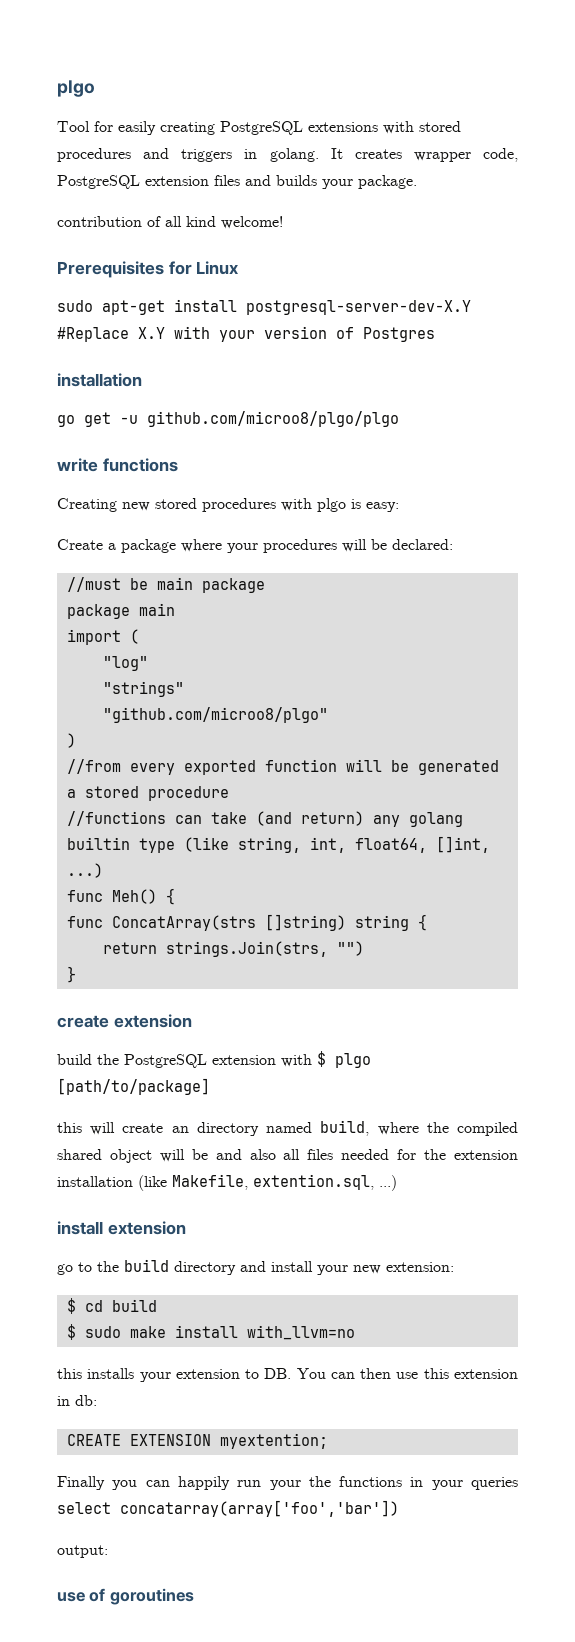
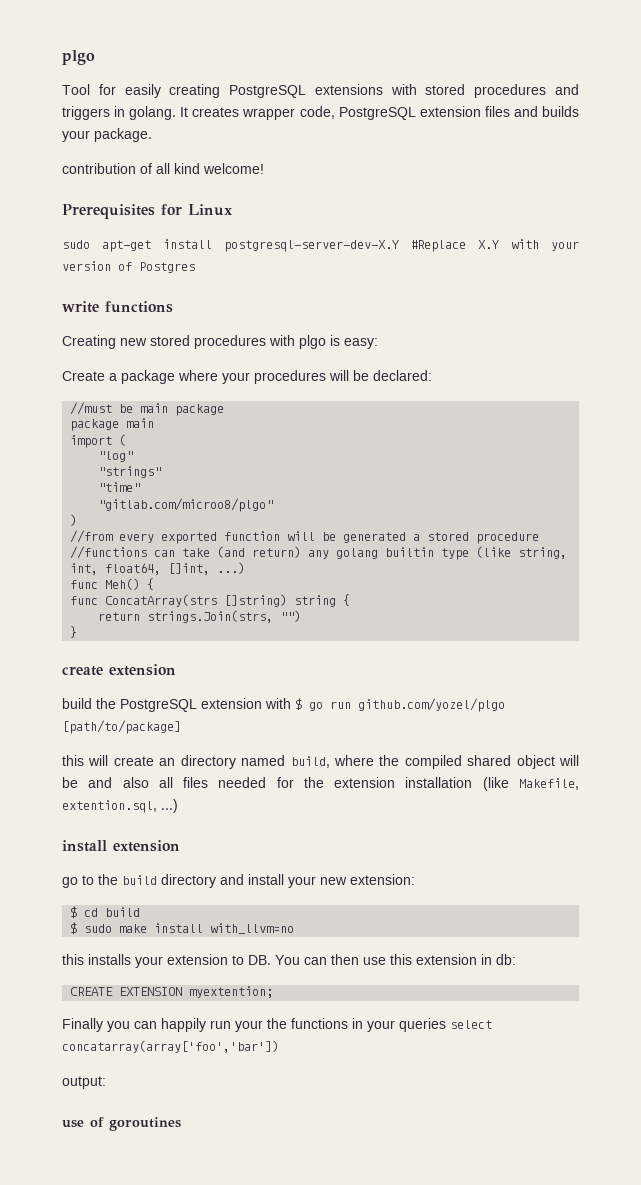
  sudo apt-get install postgresql-server-dev-X.Y #Replace X.Y with your version of Postgres
- installation
- go get -u github.com/microo8/plgo/plgo
- "github.com/microo8/plgo"
+ "time"
+ "gitlab.com/microo8/plgo"
- build the PostgreSQL extension with $ plgo [path/to/package]
+ build the PostgreSQL extension with $ go run github.com/yozel/plgo [path/to/package]

